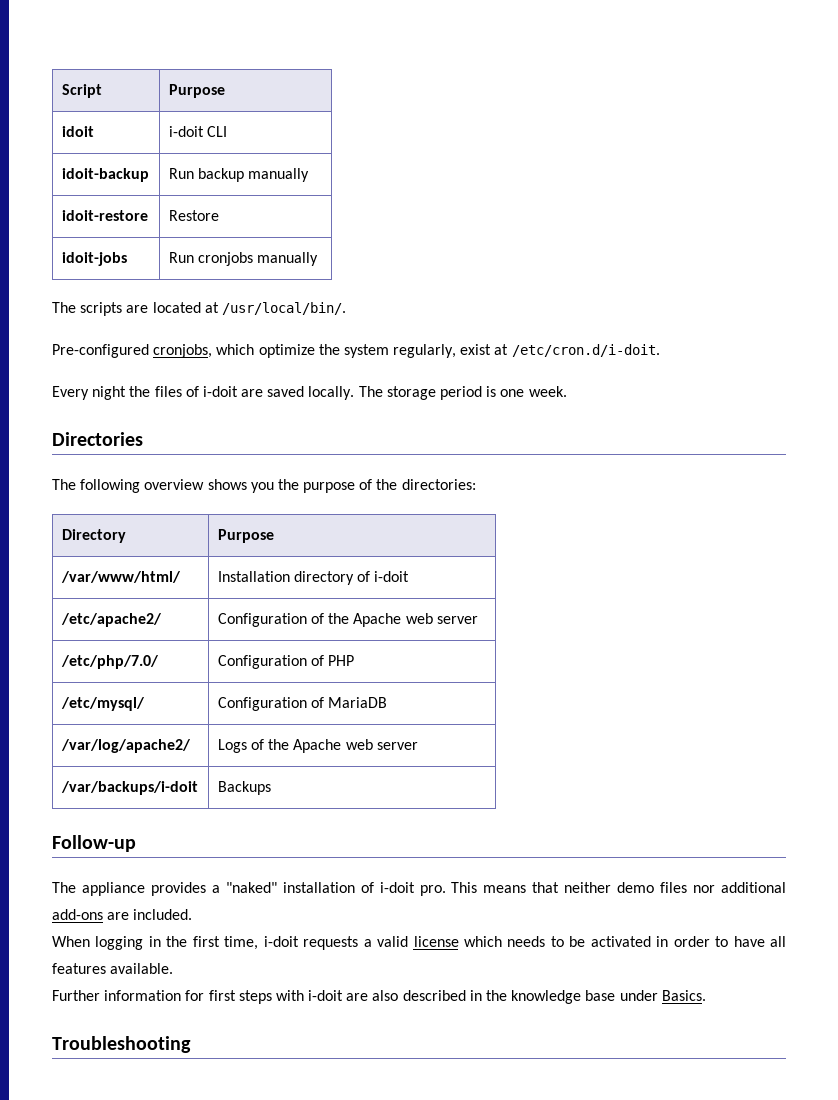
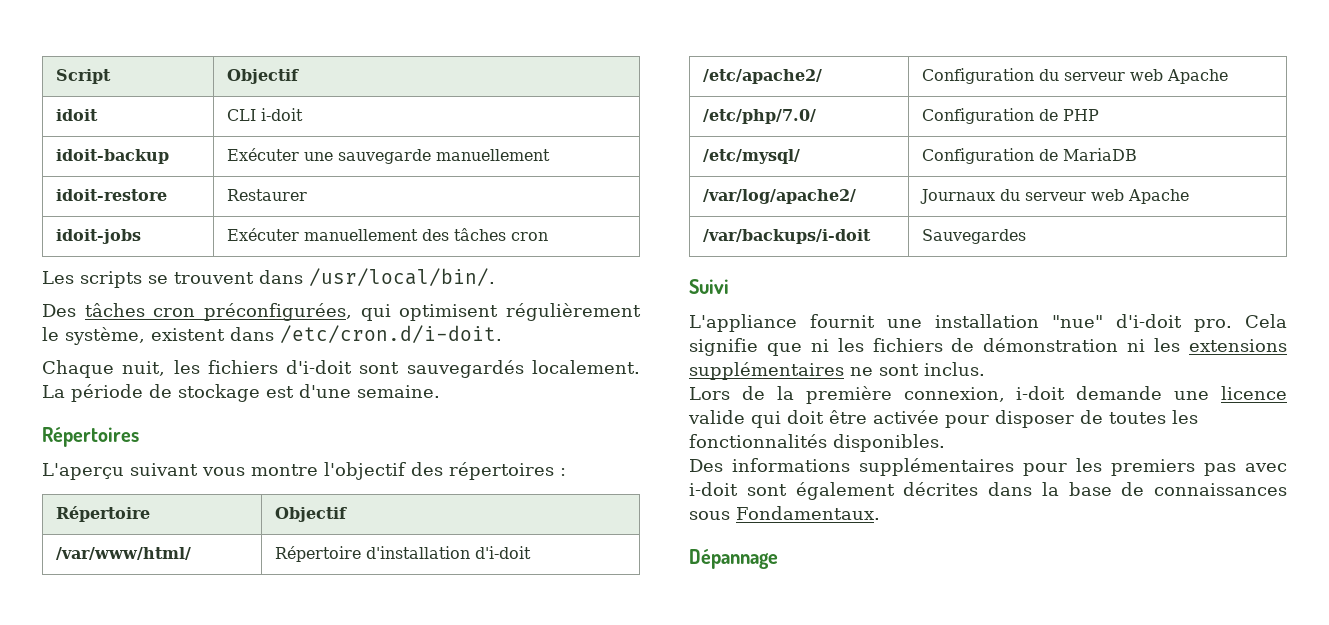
- Script | Purpose
+ Script | Objectif
- idoit | i-doit CLI
+ idoit | CLI i-doit
- idoit-backup | Run backup manually
+ idoit-backup | Exécuter une sauvegarde manuellement
- idoit-restore | Restore
+ idoit-restore | Restaurer
- idoit-jobs | Run cronjobs manually
- The scripts are located at /usr/local/bin/.
- Pre-configured cronjobs, which optimize the system regularly, exist at /etc/cron.d/i-doit.
- Every night the files of i-doit are saved locally. The storage period is one week.
- Directories
- The following overview shows you the purpose of the directories:
- Directory | Purpose
- /var/www/html/ | Installation directory of i-doit
+ idoit-jobs | Exécuter manuellement des tâches cron
+ Les scripts se trouvent dans /usr/local/bin/.
+ Des tâches cron préconfigurées, qui optimisent régulièrement le système, existent dans /etc/cron.d/i-doit.
+ Chaque nuit, les fichiers d'i-doit sont sauvegardés localement. La période de stockage est d'une semaine.
+ Répertoires
+ L'aperçu suivant vous montre l'objectif des répertoires :
+ Répertoire | Objectif
+ /var/www/html/ | Répertoire d'installation d'i-doit
- /etc/apache2/ | Configuration of the Apache web server
+ /etc/apache2/ | Configuration du serveur web Apache
- /etc/php/7.0/ | Configuration of PHP
+ /etc/php/7.0/ | Configuration de PHP
- /etc/mysql/ | Configuration of MariaDB
+ /etc/mysql/ | Configuration de MariaDB
- /var/log/apache2/ | Logs of the Apache web server
+ /var/log/apache2/ | Journaux du serveur web Apache
- /var/backups/i-doit | Backups
- Follow-up
- The appliance provides a "naked" installation of i-doit pro. This means that neither demo files nor additional add-ons are included.
- When logging in the first time, i-doit requests a valid license which needs to be activated in order to have all features available.
- Further information for first steps with i-doit are also described in the knowledge base under Basics.
- Troubleshooting
+ /var/backups/i-doit | Sauvegardes
+ Suivi
+ L'appliance fournit une installation "nue" d'i-doit pro. Cela signifie que ni les fichiers de démonstration ni les extensions supplémentaires ne sont inclus.
+ Lors de la première connexion, i-doit demande une licence valide qui doit être activée pour disposer de toutes les fonctionnalités disponibles.
+ Des informations supplémentaires pour les premiers pas avec i-doit sont également décrites dans la base de connaissances sous Fondamentaux.
+ Dépannage

